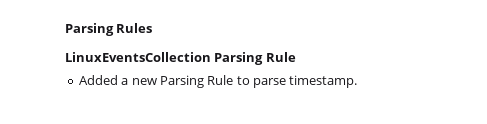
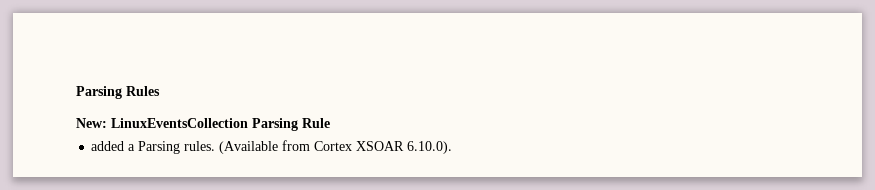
- LinuxEventsCollection Parsing Rule
+ New: LinuxEventsCollection Parsing Rule
- Added a new Parsing Rule to parse timestamp.
+ added a Parsing rules. (Available from Cortex XSOAR 6.10.0).

